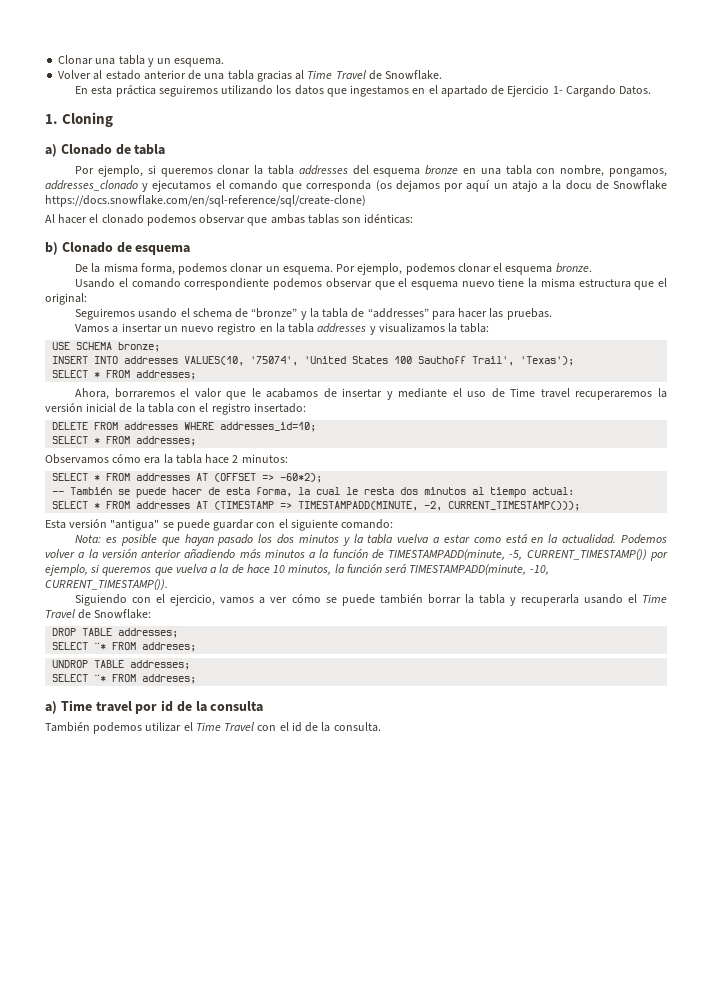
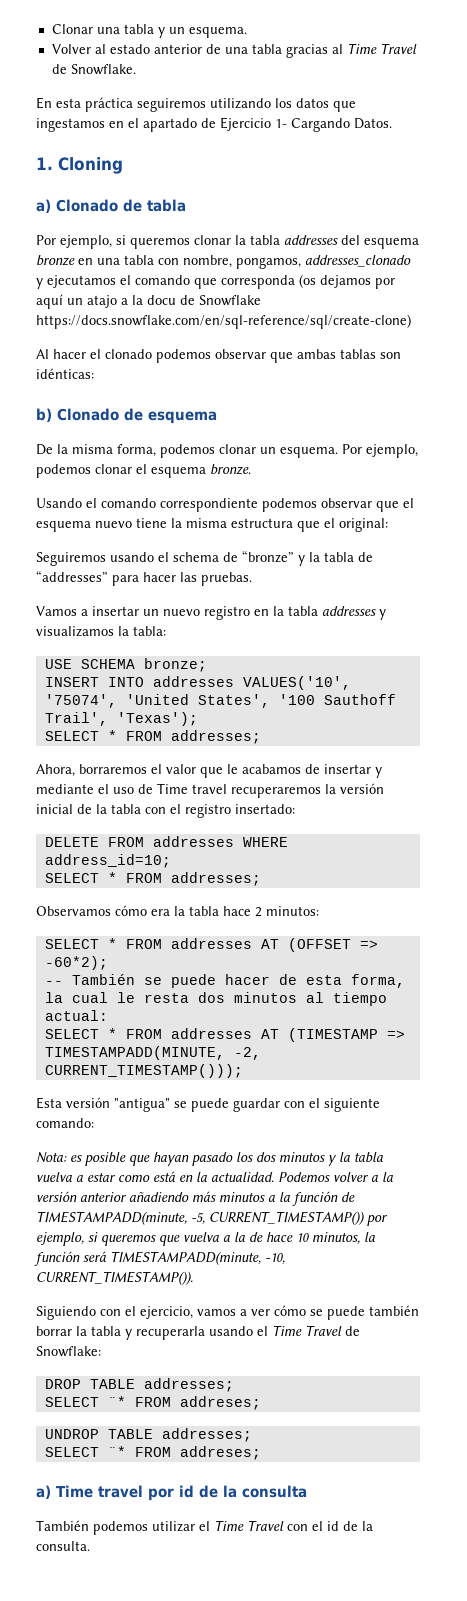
- INSERT INTO addresses VALUES(10, '75074', 'United States 100 Sauthoff Trail', 'Texas');
+ INSERT INTO addresses VALUES('10', '75074', 'United States', '100 Sauthoff Trail', 'Texas');
- DELETE FROM addresses WHERE addresses_id=10;
+ DELETE FROM addresses WHERE address_id=10;

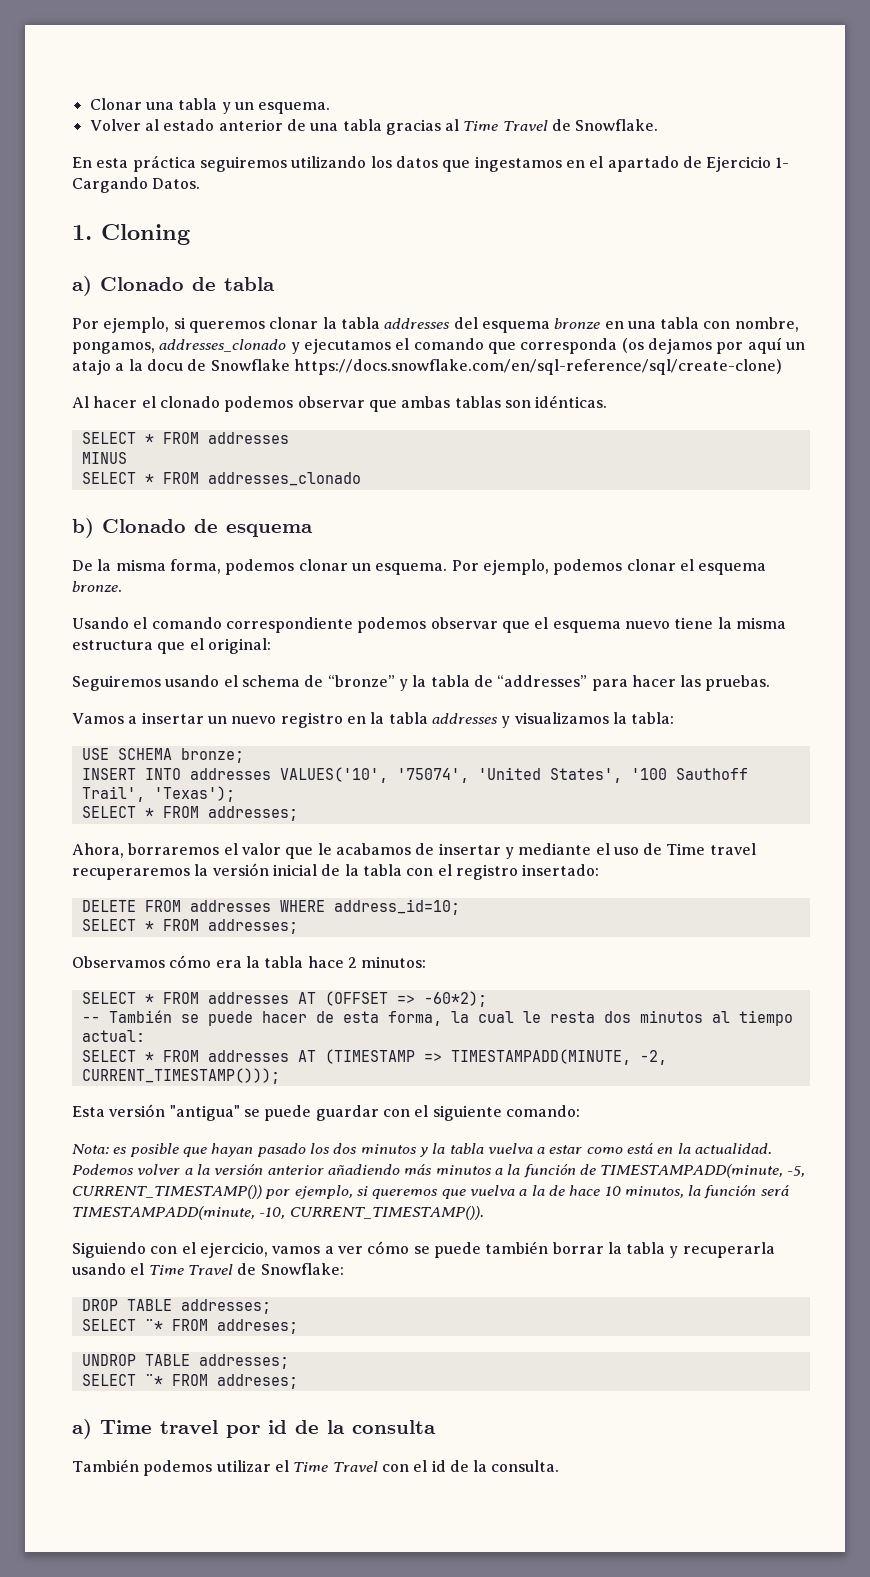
- Al hacer el clonado podemos observar que ambas tablas son idénticas:
+ Al hacer el clonado podemos observar que ambas tablas son idénticas.
+ SELECT * FROM addresses
+ MINUS
+ SELECT * FROM addresses_clonado

